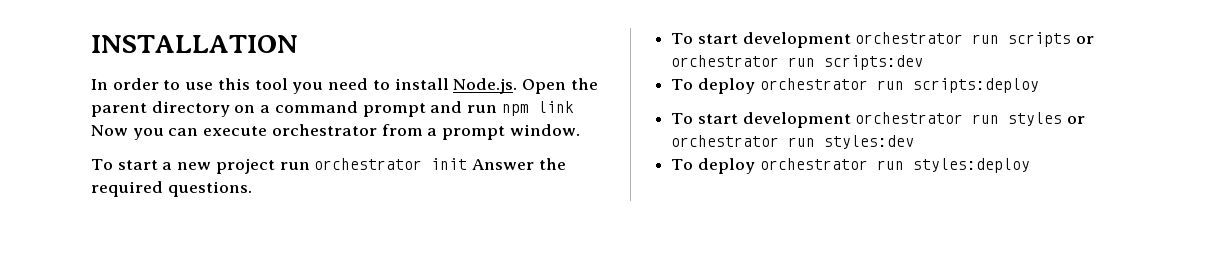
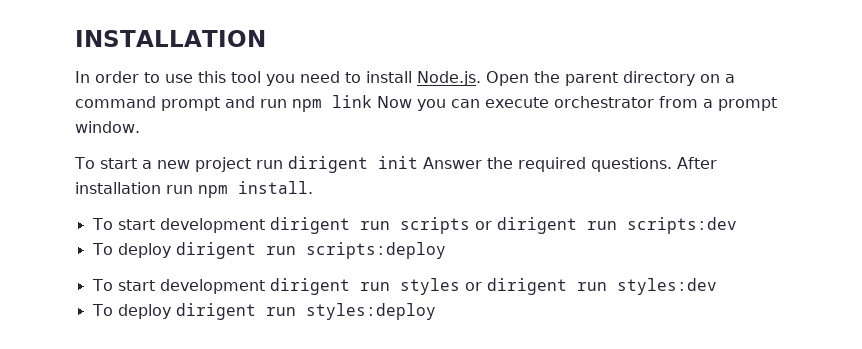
- To start a new project run orchestrator init Answer the required questions.
- To start development orchestrator run scripts or orchestrator run scripts:dev
+ To start a new project run dirigent init Answer the required questions. After installation run npm install.
+ To start development dirigent run scripts or dirigent run scripts:dev
- To deploy orchestrator run scripts:deploy
+ To deploy dirigent run scripts:deploy
- To start development orchestrator run styles or orchestrator run styles:dev
+ To start development dirigent run styles or dirigent run styles:dev
- To deploy orchestrator run styles:deploy
+ To deploy dirigent run styles:deploy

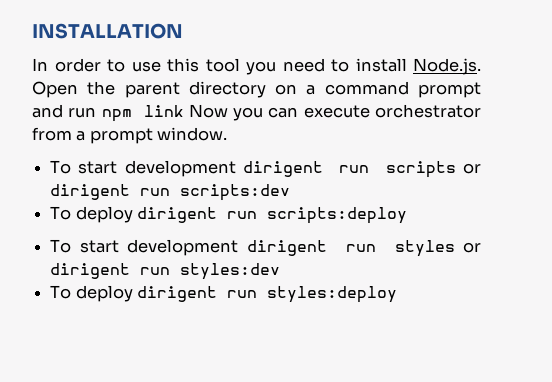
- To start a new project run dirigent init Answer the required questions. After installation run npm install.

